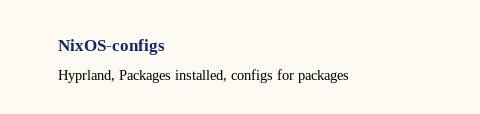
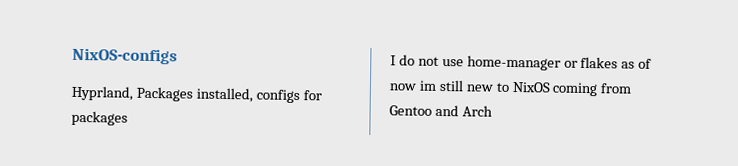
+ I do not use home-manager or flakes as of now im still new to NixOS coming from Gentoo and Arch

